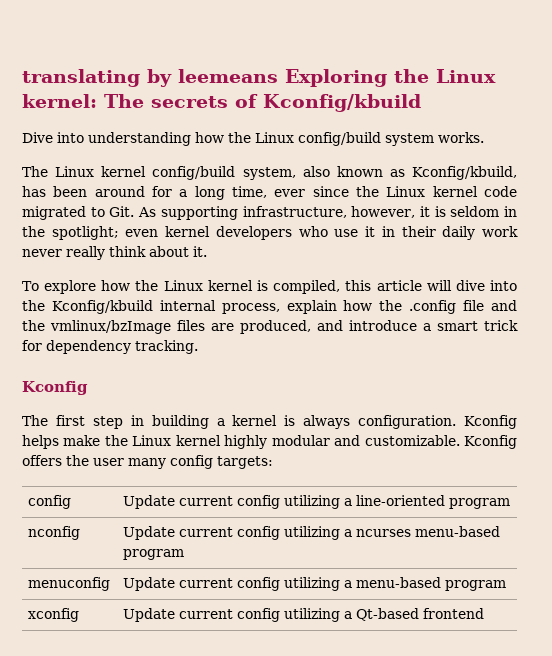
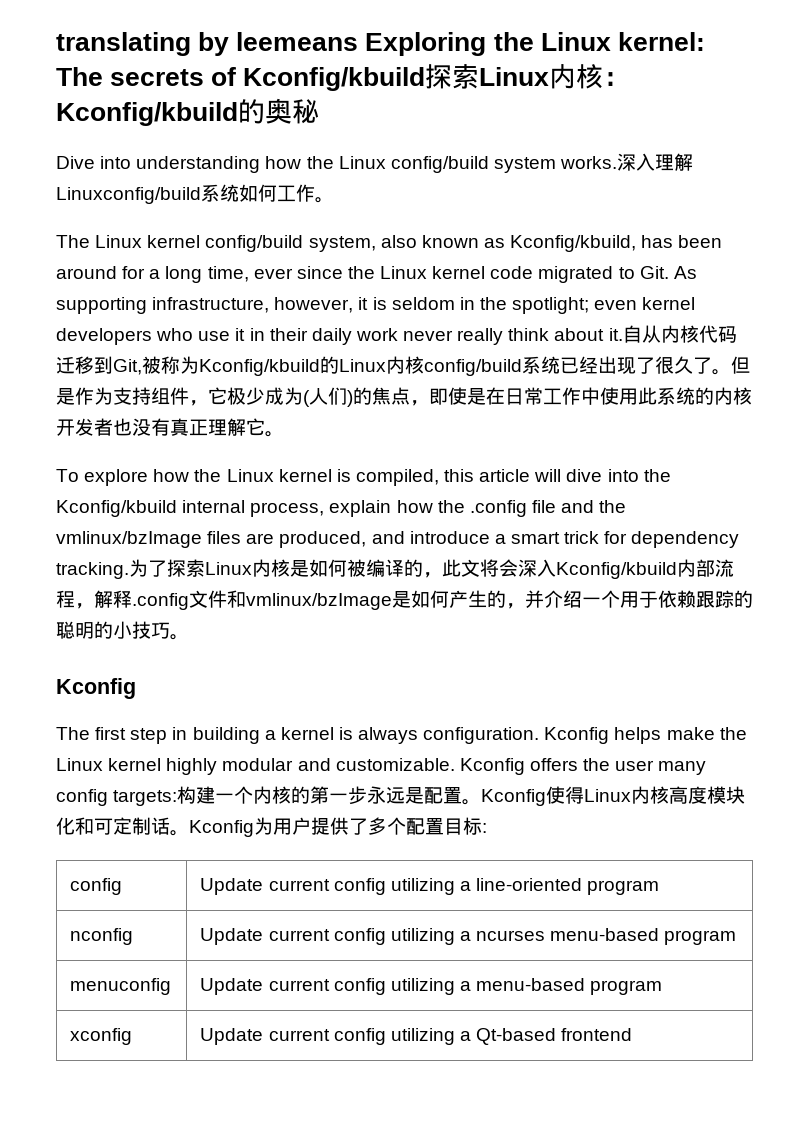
- translating by leemeans Exploring the Linux kernel: The secrets of Kconfig/kbuild
+ translating by leemeans Exploring the Linux kernel: The secrets of Kconfig/kbuild探索Linux内核：Kconfig/kbuild的奥秘
+ 深入理解Linuxconfig/build系统如何工作。
+ 自从内核代码迁移到Git,被称为Kconfig/kbuild的Linux内核config/build系统已经出现了很久了。但是作为支持组件，它极少成为(人们)的焦点，即使是在日常工作中使用此系统的内核开发者也没有真正理解它。
+ 为了探索Linux内核是如何被编译的，此文将会深入Kconfig/kbuild内部流程，解释.config文件和vmlinux/bzImage是如何产生的，并介绍一个用于依赖跟踪的聪明的小技巧。
- Kconfig offers the user many config targets:
+ Kconfig offers the user many config targets:构建一个内核的第一步永远是配置。Kconfig使得Linux内核高度模块化和可定制话。Kconfig为用户提供了多个配置目标:

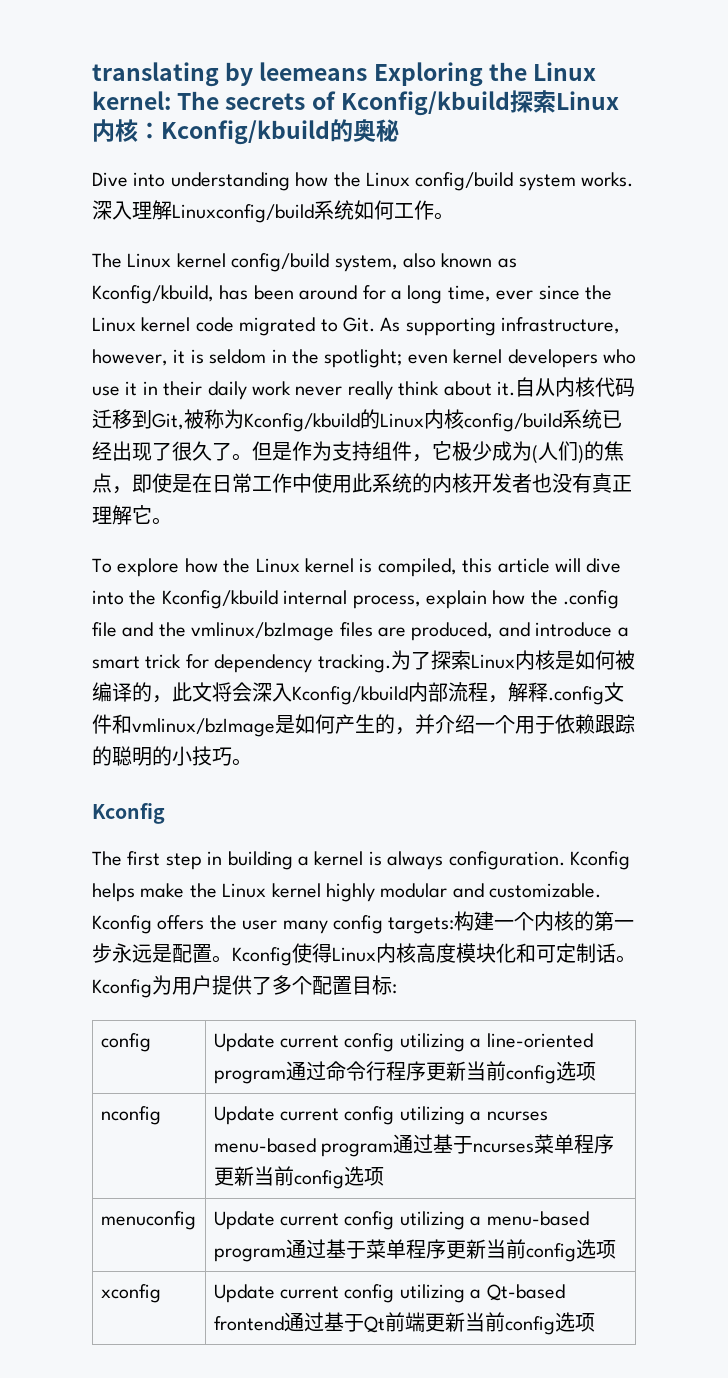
- config | Update current config utilizing a line-oriented program
+ config | Update current config utilizing a line-oriented program通过命令行程序更新当前config选项
- nconfig | Update current config utilizing a ncurses menu-based program
+ nconfig | Update current config utilizing a ncurses menu-based program通过基于ncurses菜单程序更新当前config选项
- menuconfig | Update current config utilizing a menu-based program
+ menuconfig | Update current config utilizing a menu-based program通过基于菜单程序更新当前config选项
- xconfig | Update current config utilizing a Qt-based frontend
+ xconfig | Update current config utilizing a Qt-based frontend通过基于Qt前端更新当前config选项

